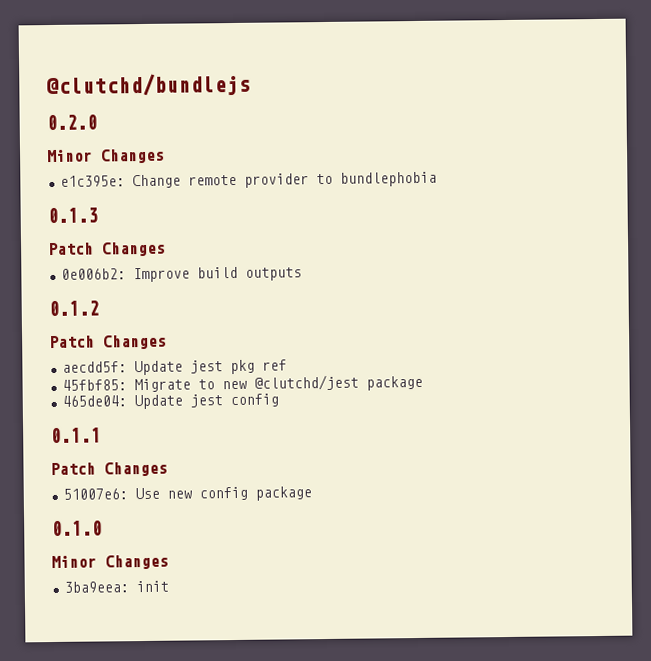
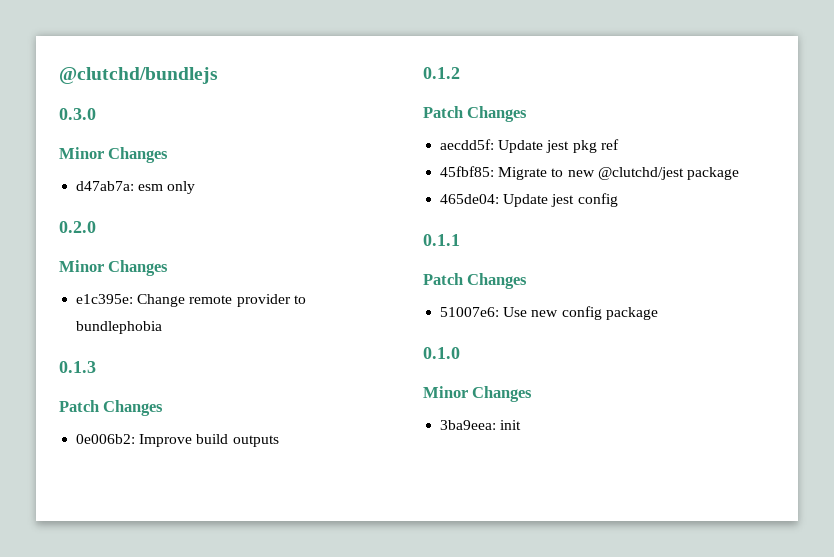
+ 0.3.0
+ Minor Changes
+ d47ab7a: esm only

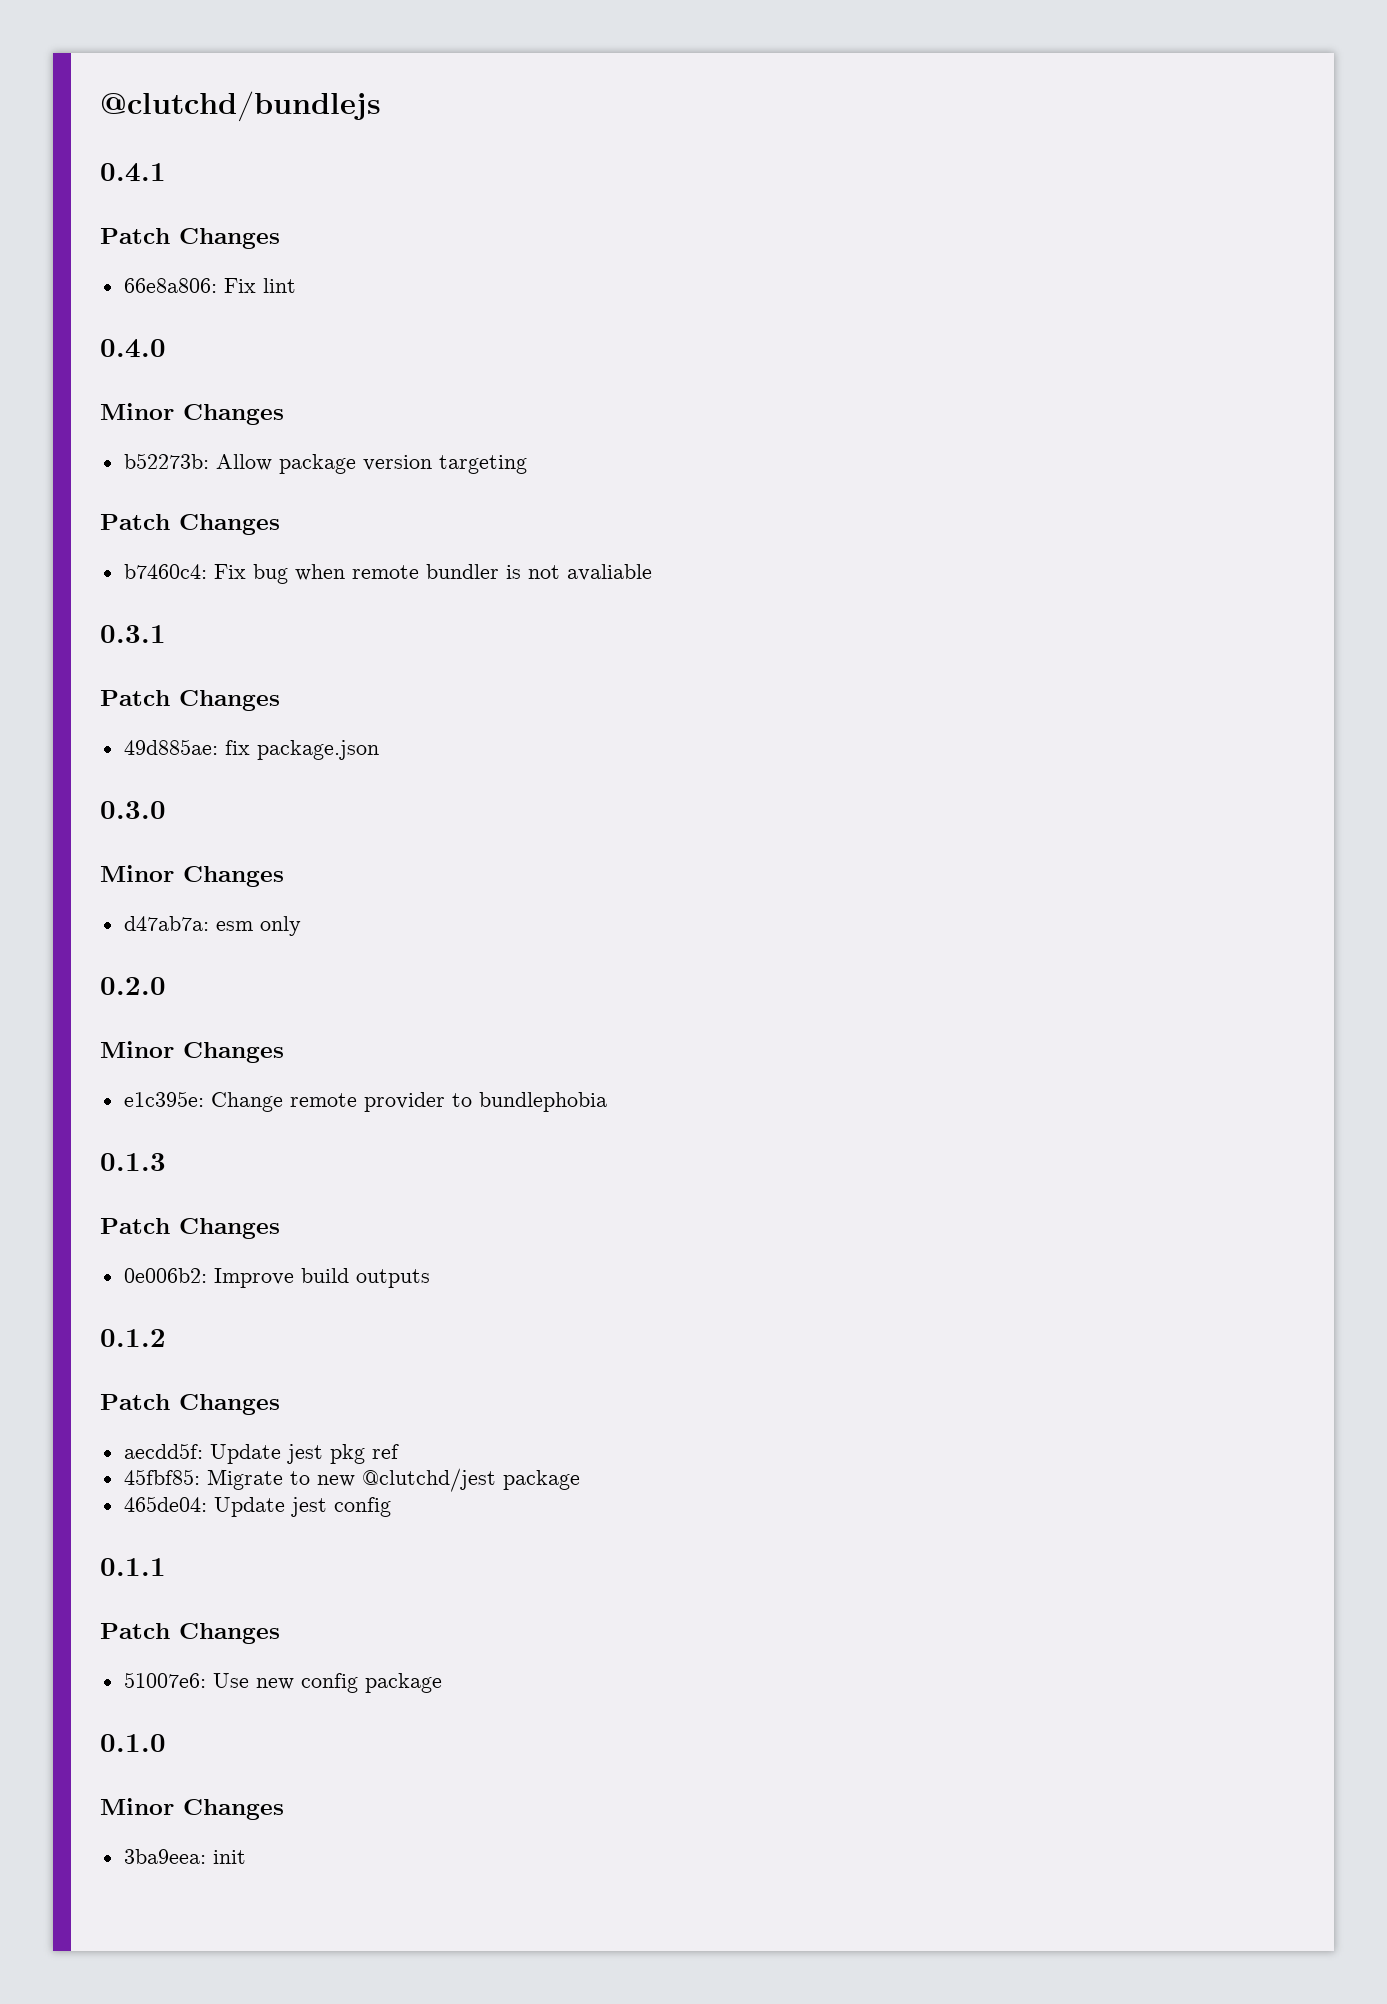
+ 0.4.1
+ Patch Changes
+ 66e8a806: Fix lint
+ 0.4.0
+ Minor Changes
+ b52273b: Allow package version targeting
+ Patch Changes
+ b7460c4: Fix bug when remote bundler is not avaliable
+ 0.3.1
+ Patch Changes
+ 49d885ae: fix package.json

